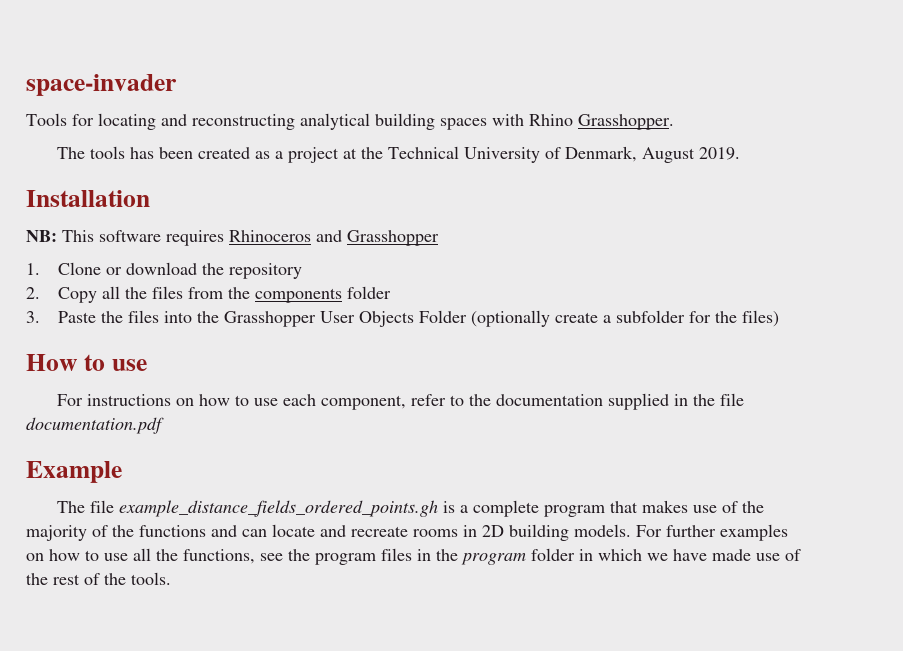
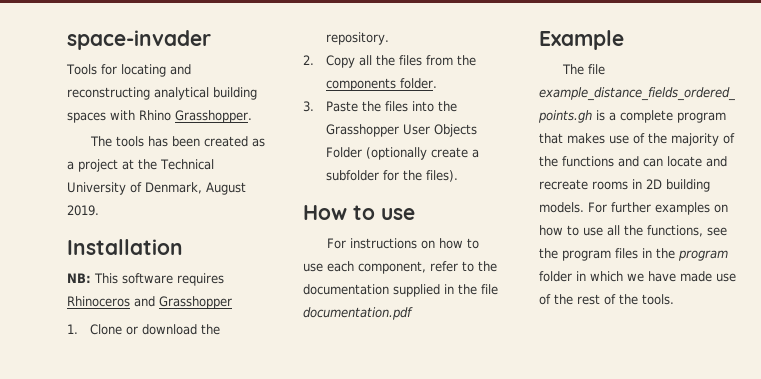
- 1. Clone or download the repository
+ 1. Clone or download the repository.
- 2. Copy all the files from the components folder
+ 2. Copy all the files from the components folder.
- 3. Paste the files into the Grasshopper User Objects Folder (optionally create a subfolder for the files)
+ 3. Paste the files into the Grasshopper User Objects Folder (optionally create a subfolder for the files).

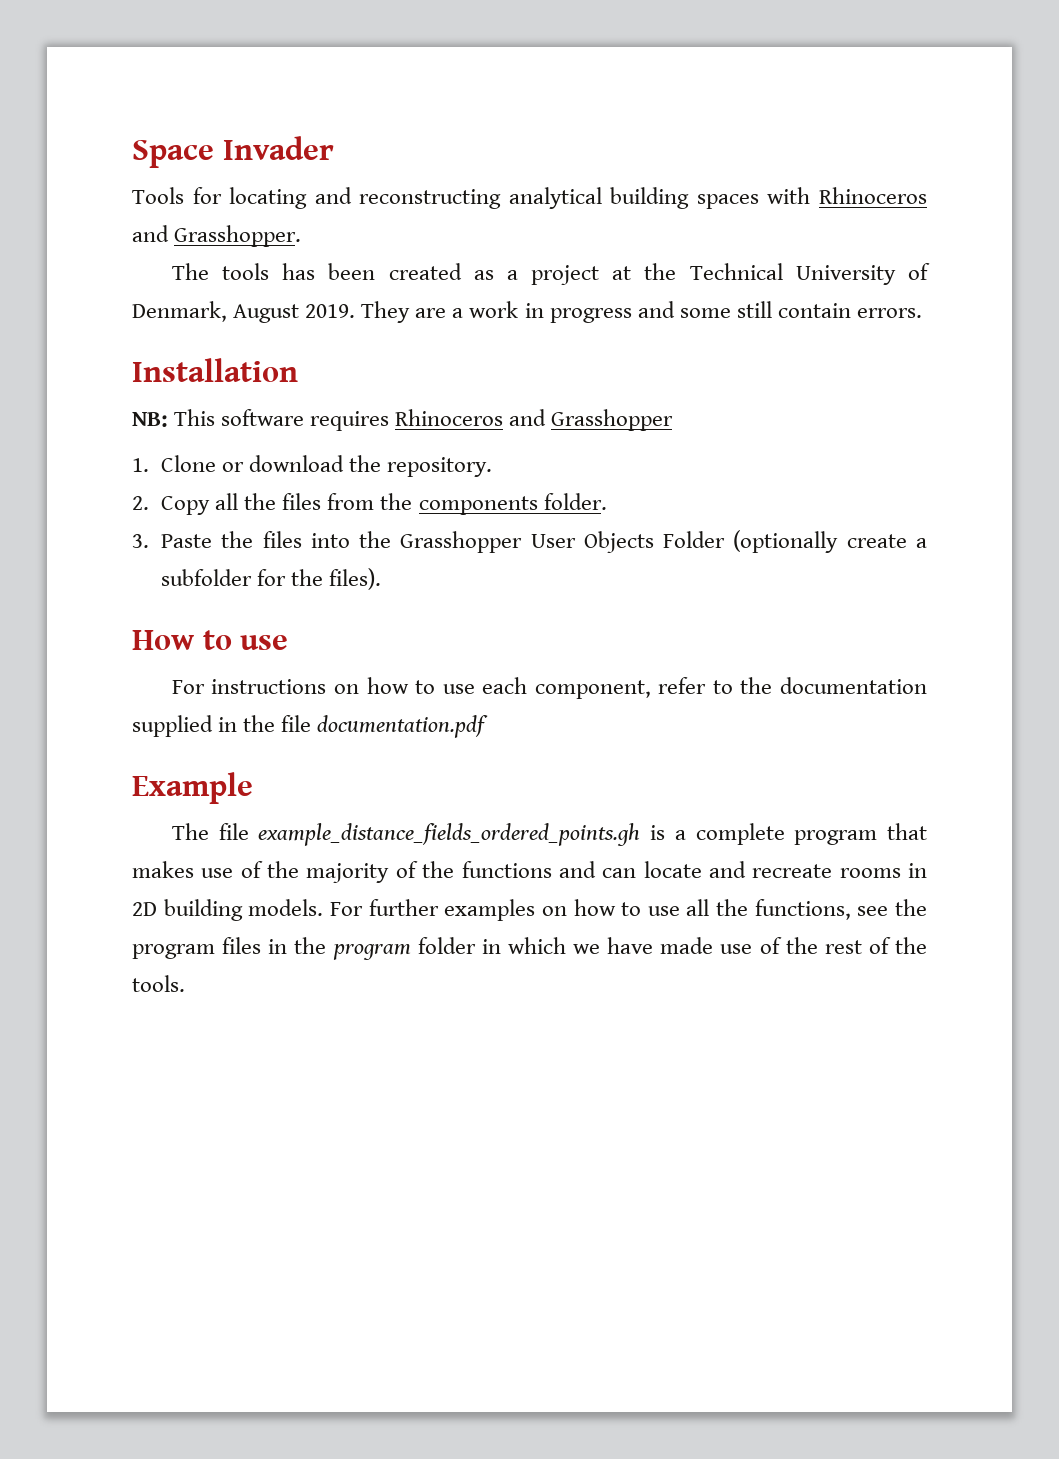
- space-invader
+ Space Invader
- Tools for locating and reconstructing analytical building spaces with Rhino Grasshopper.
+ Tools for locating and reconstructing analytical building spaces with Rhinoceros and Grasshopper.
+ They are a work in progress and some still contain errors.

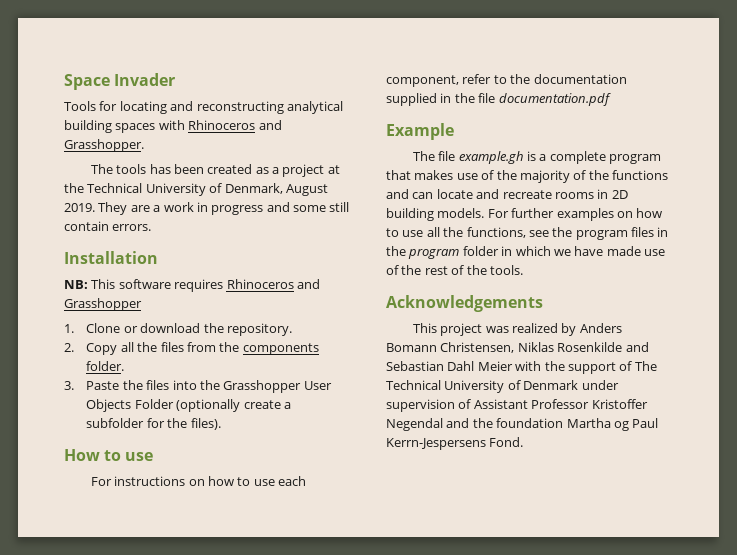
- The file example_distance_fields_ordered_points.gh is a complete program that makes use of the majority of the functions and can locate and recreate rooms in 2D building models.
+ The file example.gh is a complete program that makes use of the majority of the functions and can locate and recreate rooms in 2D building models.
+ Acknowledgements
+ This project was realized by Anders Bomann Christensen, Niklas Rosenkilde and Sebastian Dahl Meier with the support of The Technical University of Denmark under supervision of Assistant Professor Kristoffer Negendal and the foundation Martha og Paul Kerrn-Jespersens Fond.

